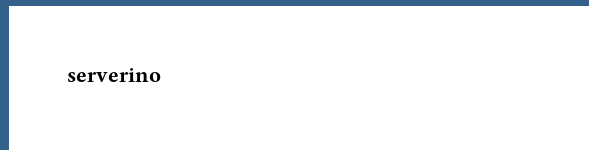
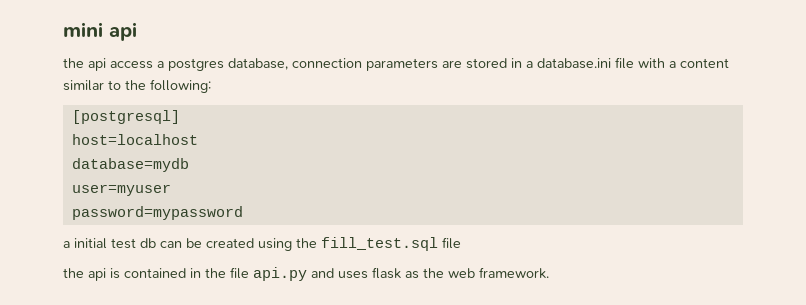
- serverino
+ mini api
+ the api access a postgres database, connection parameters are stored in a database.ini file with a content similar to the following:
+ [postgresql]
+ host=localhost
+ database=mydb
+ user=myuser
+ password=mypassword
+ a initial test db can be created using the fill_test.sql file
+ the api is contained in the file api.py and uses flask as the web framework.

